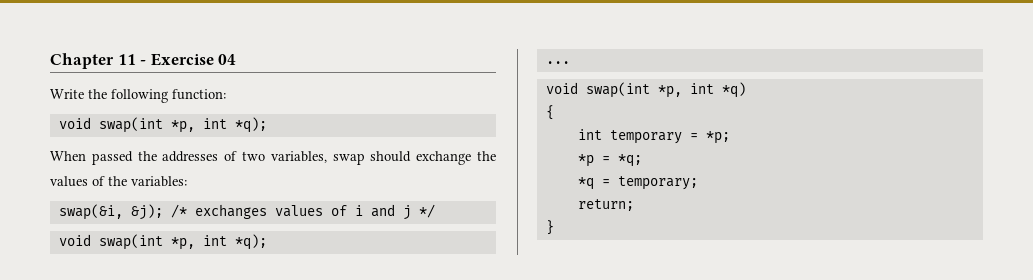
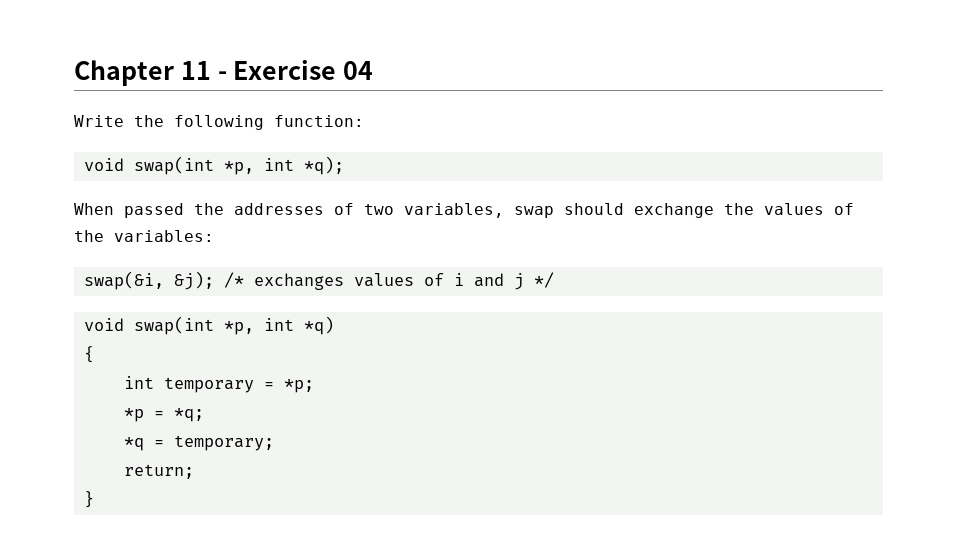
  swap(&i, &j); /* exchanges values of i and j */
- void swap(int *p, int *q);
- ...

